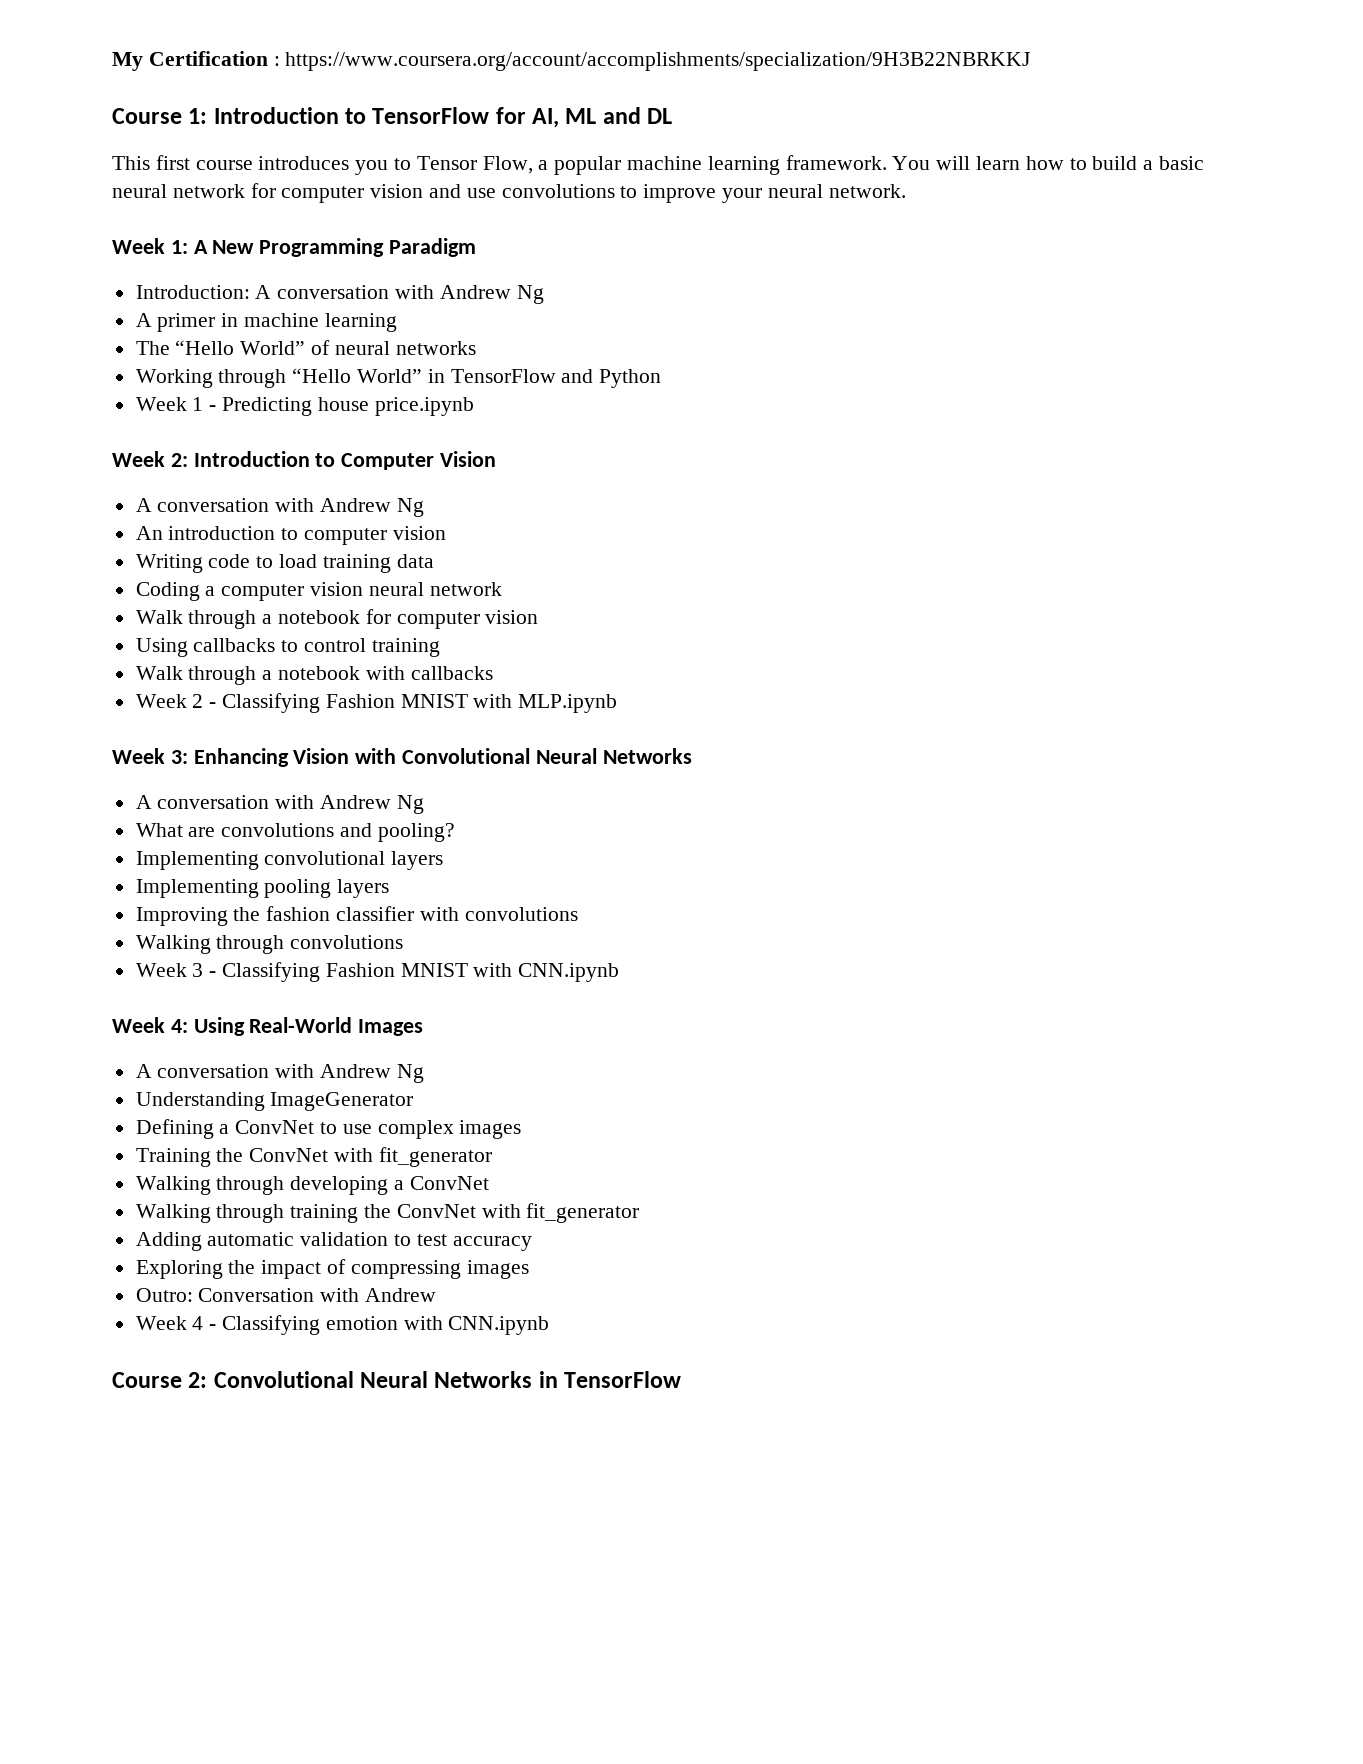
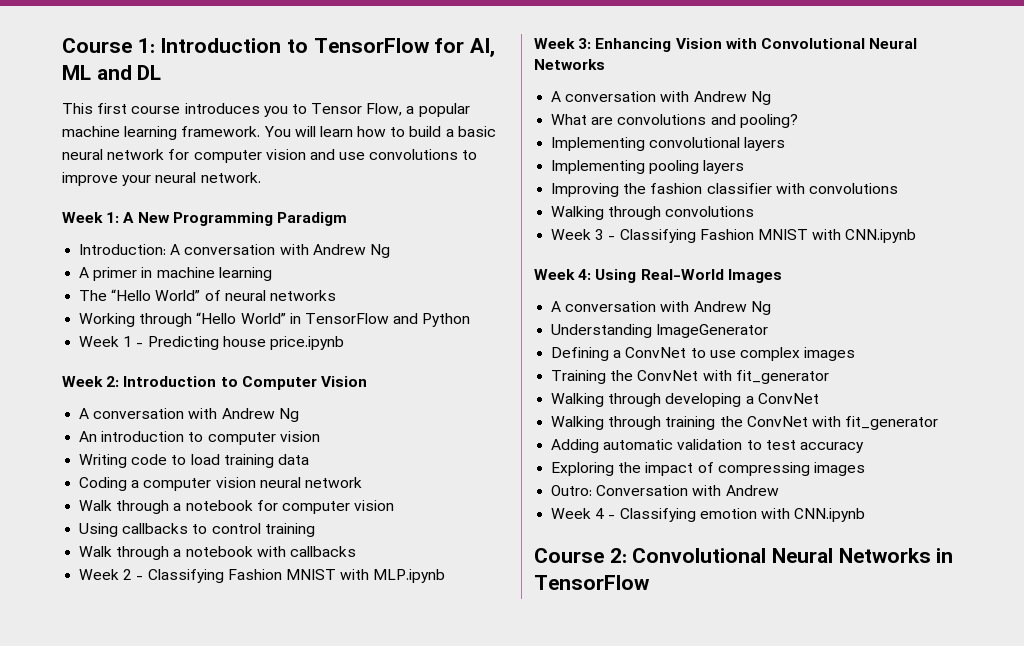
- My Certification : https://www.coursera.org/account/accomplishments/specialization/9H3B22NBRKKJ

